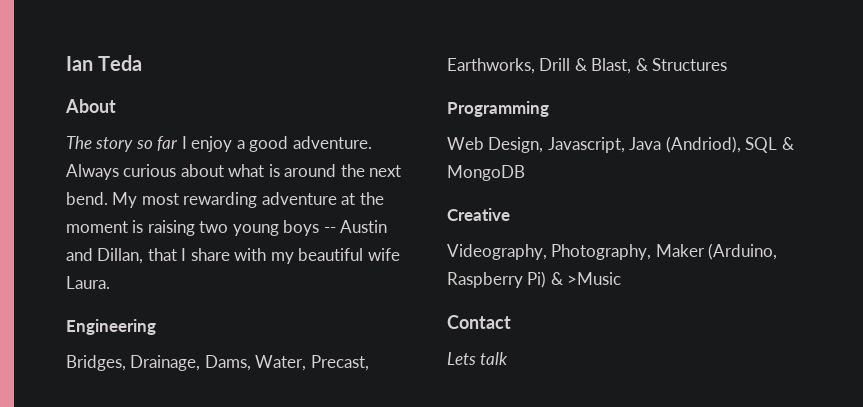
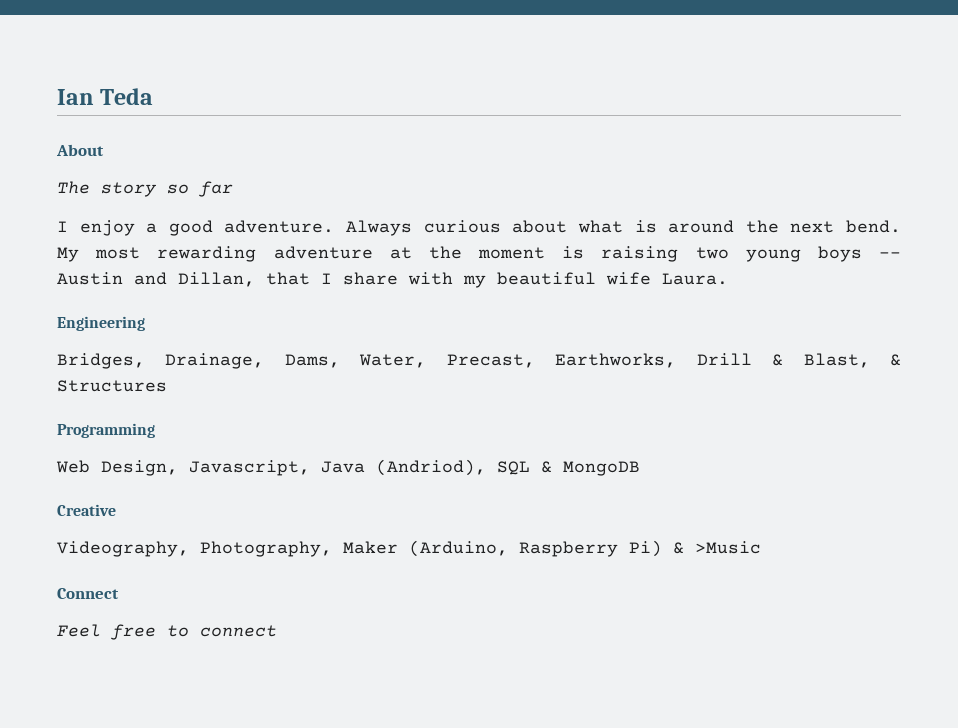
- The story so far I enjoy a good adventure.
+ The story so far
+ I enjoy a good adventure.
- Contact
- Lets talk
+ Connect
+ Feel free to connect

